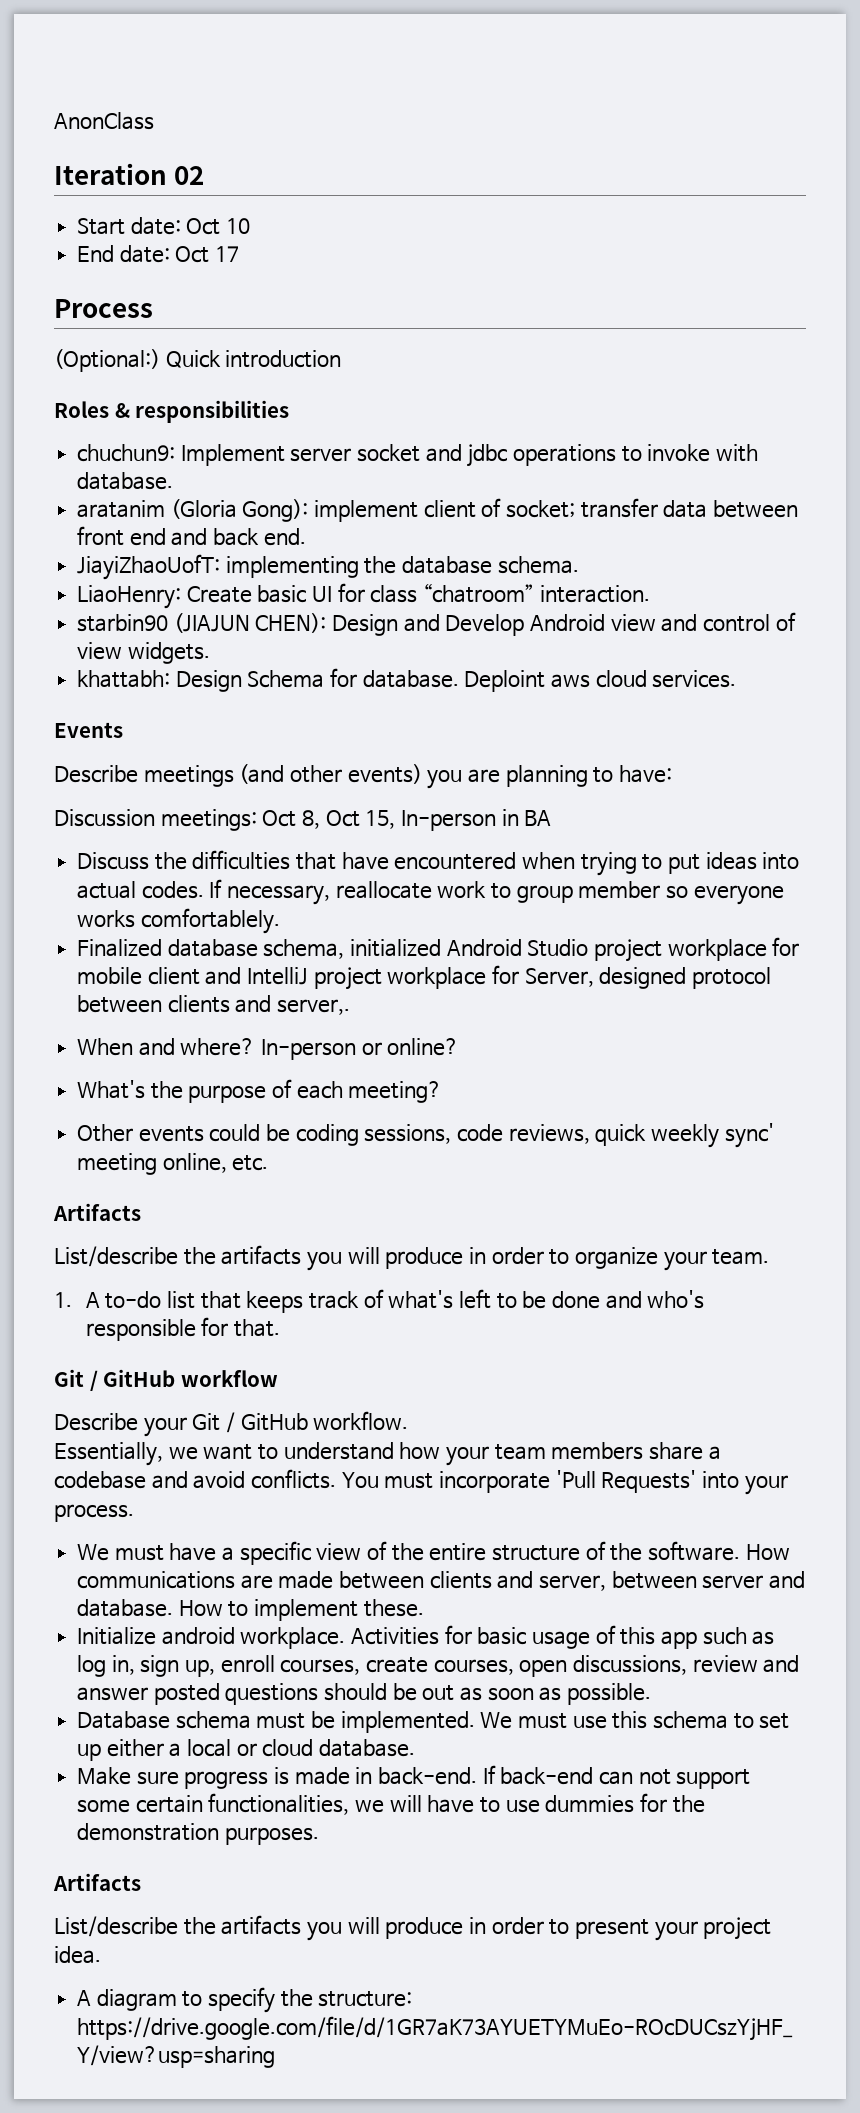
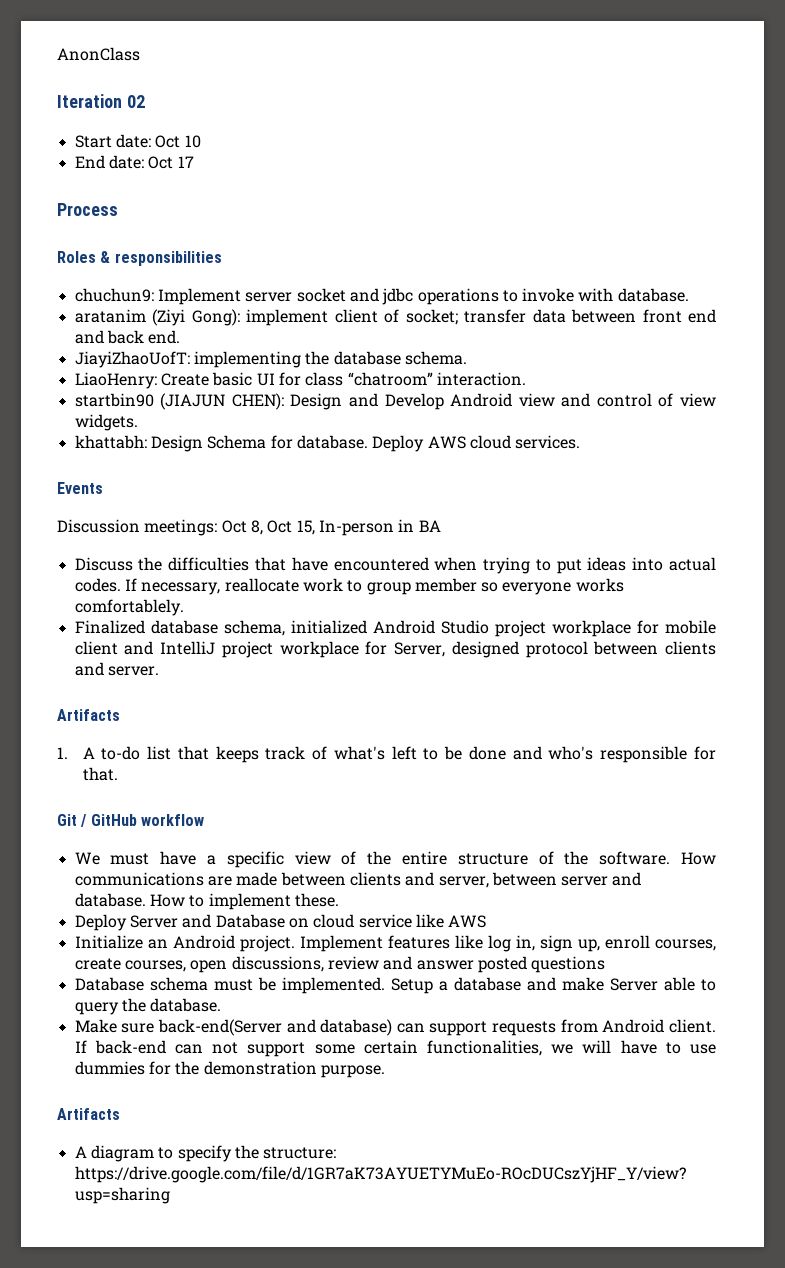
- (Optional:) Quick introduction
- aratanim (Gloria Gong): implement client of socket; transfer data between front end and back end.
+ aratanim (Ziyi Gong): implement client of socket; transfer data between front end and back end.
- starbin90 (JIAJUN CHEN): Design and Develop Android view and control of view widgets.
+ startbin90 (JIAJUN CHEN): Design and Develop Android view and control of view widgets.
- Deploint aws cloud services.
+ Deploy AWS cloud services.
- Describe meetings (and other events) you are planning to have:
- Finalized database schema, initialized Android Studio project workplace for mobile client and IntelliJ project workplace for Server, designed protocol between clients and server,.
- When and where? In-person or online?
- What's the purpose of each meeting?
- Other events could be coding sessions, code reviews, quick weekly sync' meeting online, etc.
+ Finalized database schema, initialized Android Studio project workplace for mobile client and IntelliJ project workplace for Server, designed protocol between clients and server.
  Artifacts
- List/describe the artifacts you will produce in order to organize your team.
- Describe your Git / GitHub workflow.
- Essentially, we want to understand how your team members share a codebase and avoid conflicts. You must incorporate 'Pull Requests' into your process.
- Initialize android workplace. Activities for basic usage of this app such as log in, sign up, enroll courses, create courses, open discussions, review and answer posted questions should be out as soon as possible.
+ Deploy Server and Database on cloud service like AWS
+ Initialize an Android project. Implement features like log in, sign up, enroll courses, create courses, open discussions, review and answer posted questions
- We must use this schema to set up either a local or cloud database.
- Make sure progress is made in back-end.
+ Setup a database and make Server able to query the database.
+ Make sure back-end(Server and database) can support requests from Android client.
- If back-end can not support some certain functionalities, we will have to use dummies for the demonstration purposes.
+ If back-end can not support some certain functionalities, we will have to use dummies for the demonstration purpose.
  Artifacts
- List/describe the artifacts you will produce in order to present your project idea.

